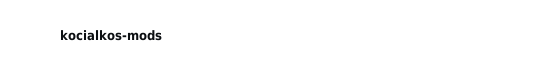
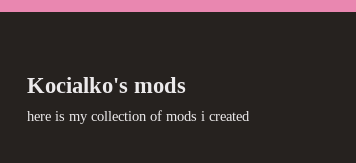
- kocialkos-mods
+ Kocialko's mods
+ here is my collection of mods i created

